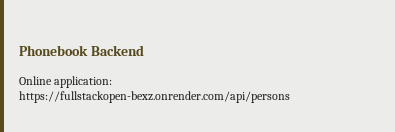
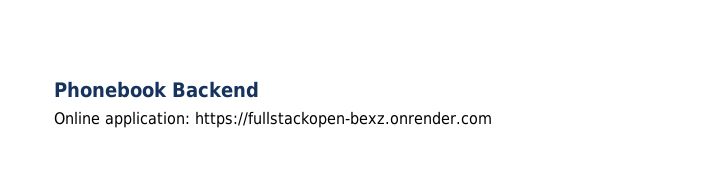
- Online application: https://fullstackopen-bexz.onrender.com/api/persons
+ Online application: https://fullstackopen-bexz.onrender.com

